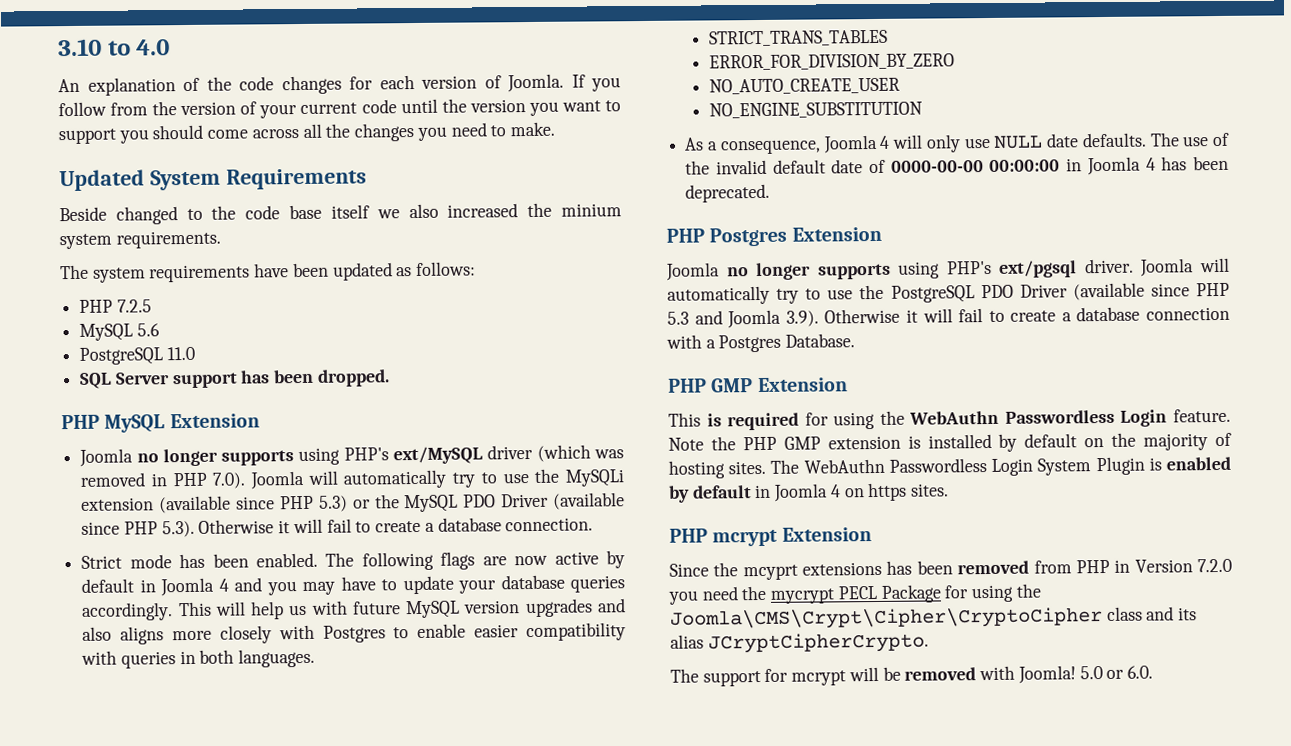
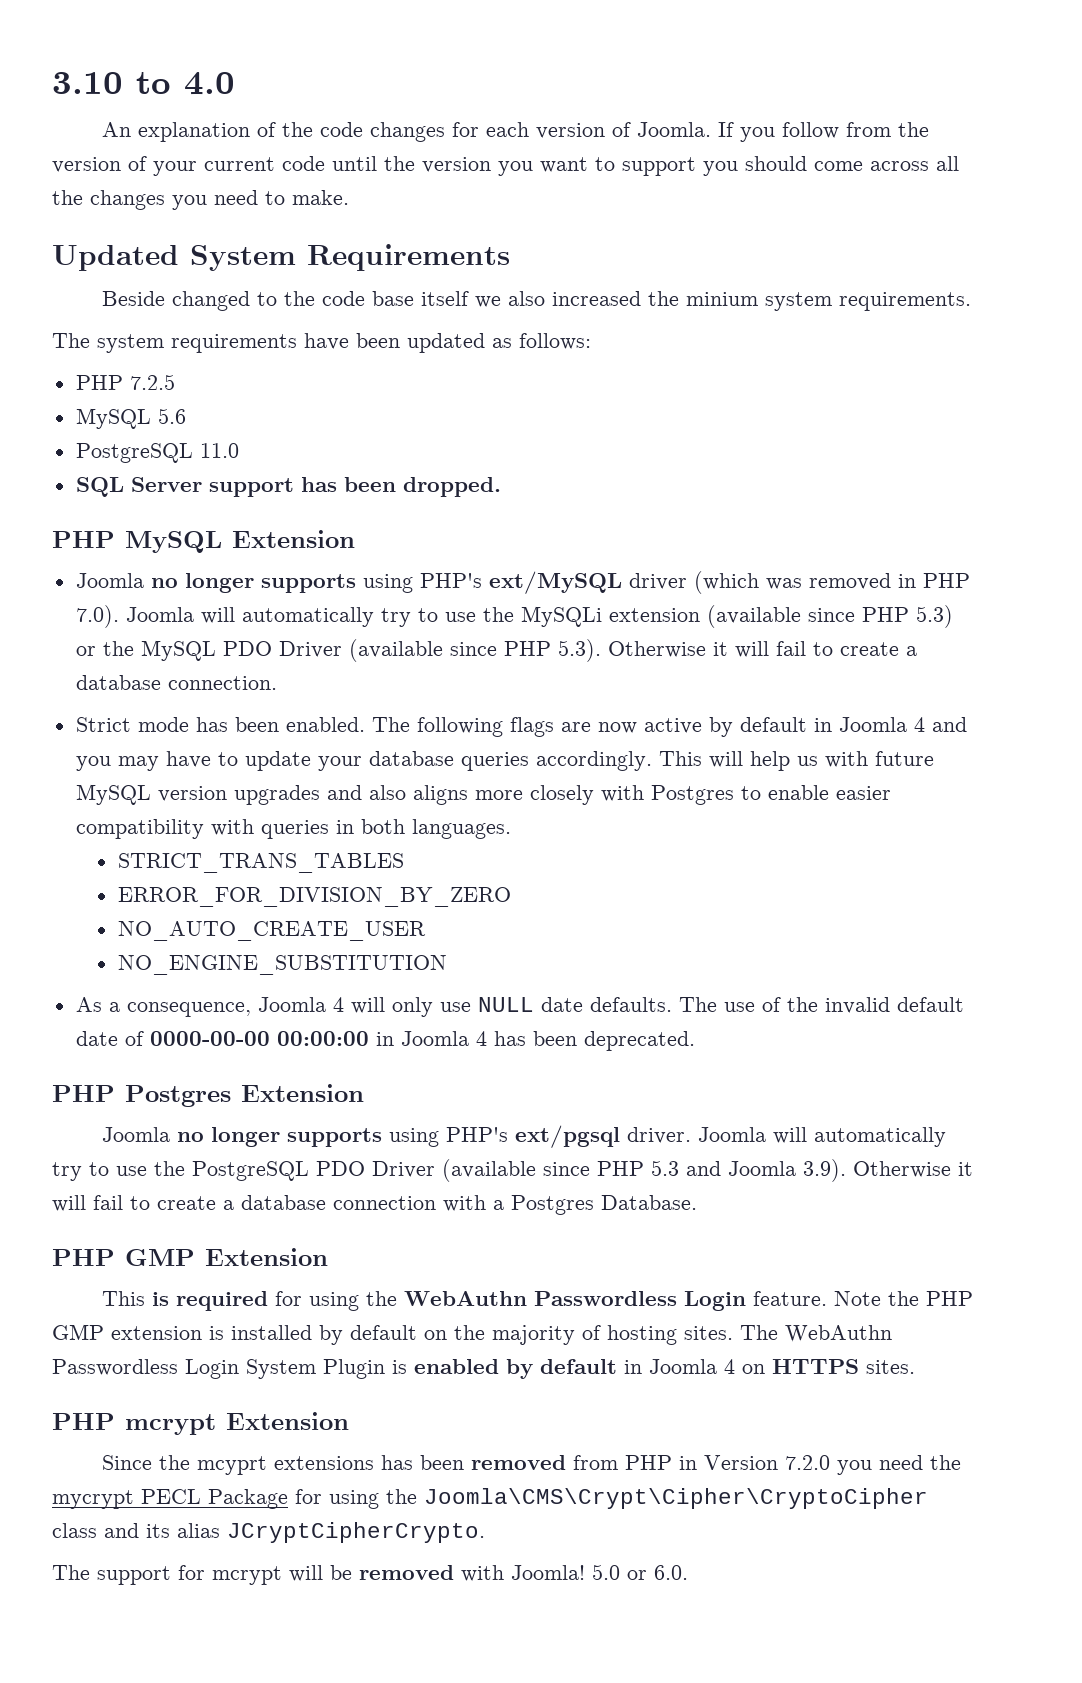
- The WebAuthn Passwordless Login System Plugin is enabled by default in Joomla 4 on https sites.
+ The WebAuthn Passwordless Login System Plugin is enabled by default in Joomla 4 on HTTPS sites.

